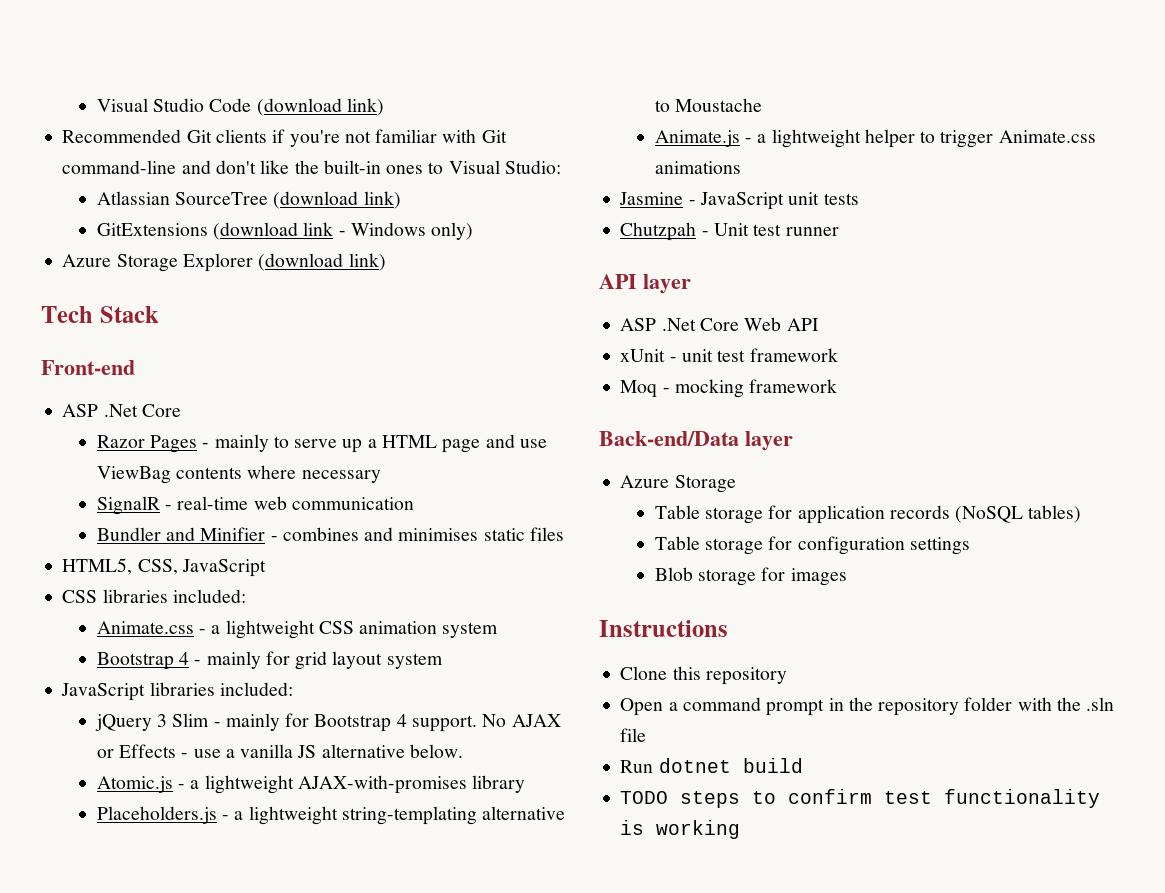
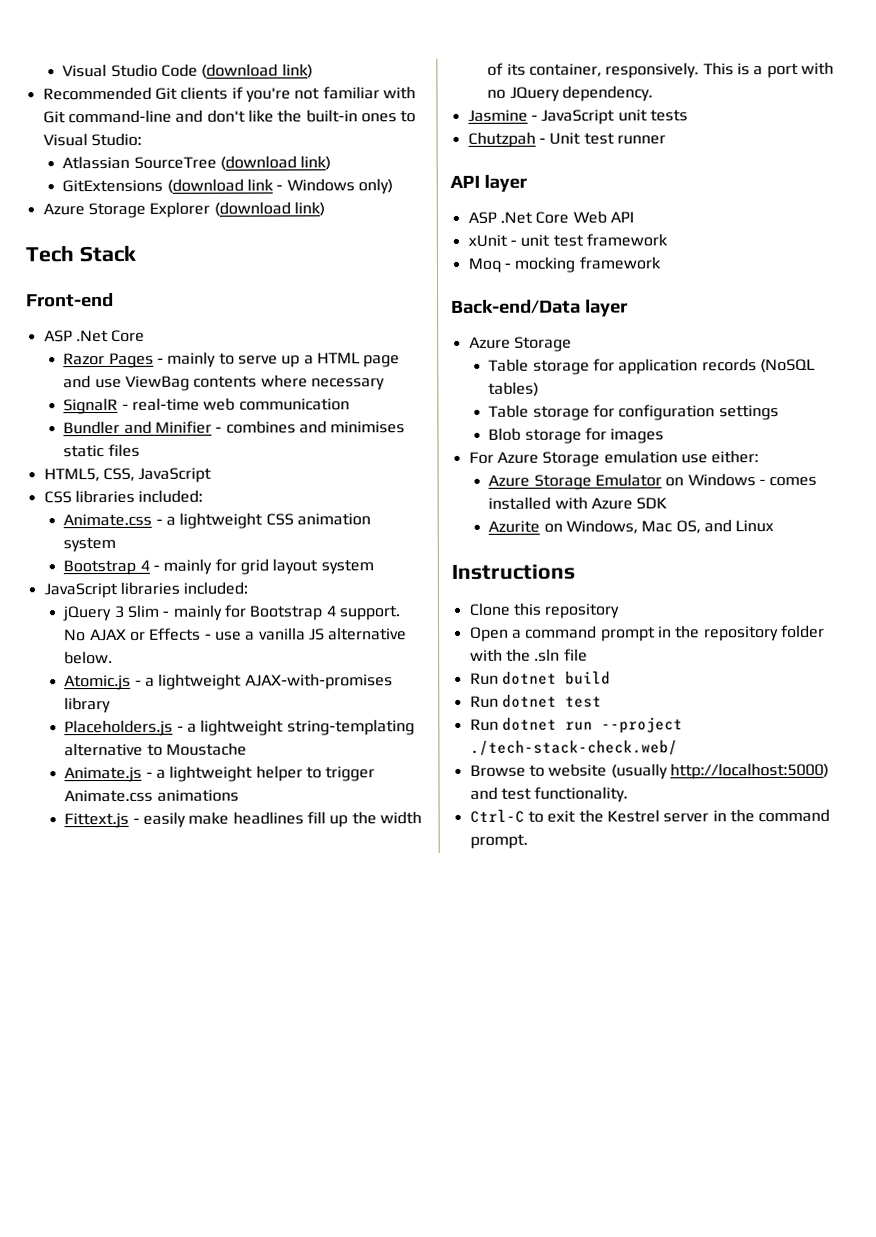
+ Fittext.js - easily make headlines fill up the width of its container, responsively. This is a port with no JQuery dependency.
+ For Azure Storage emulation use either:
+ Azure Storage Emulator on Windows - comes installed with Azure SDK
+ Azurite on Windows, Mac OS, and Linux
- TODO steps to confirm test functionality is working
+ Run dotnet test
+ Run dotnet run --project ./tech-stack-check.web/
+ Browse to website (usually http://localhost:5000) and test functionality.
+ Ctrl-C to exit the Kestrel server in the command prompt.

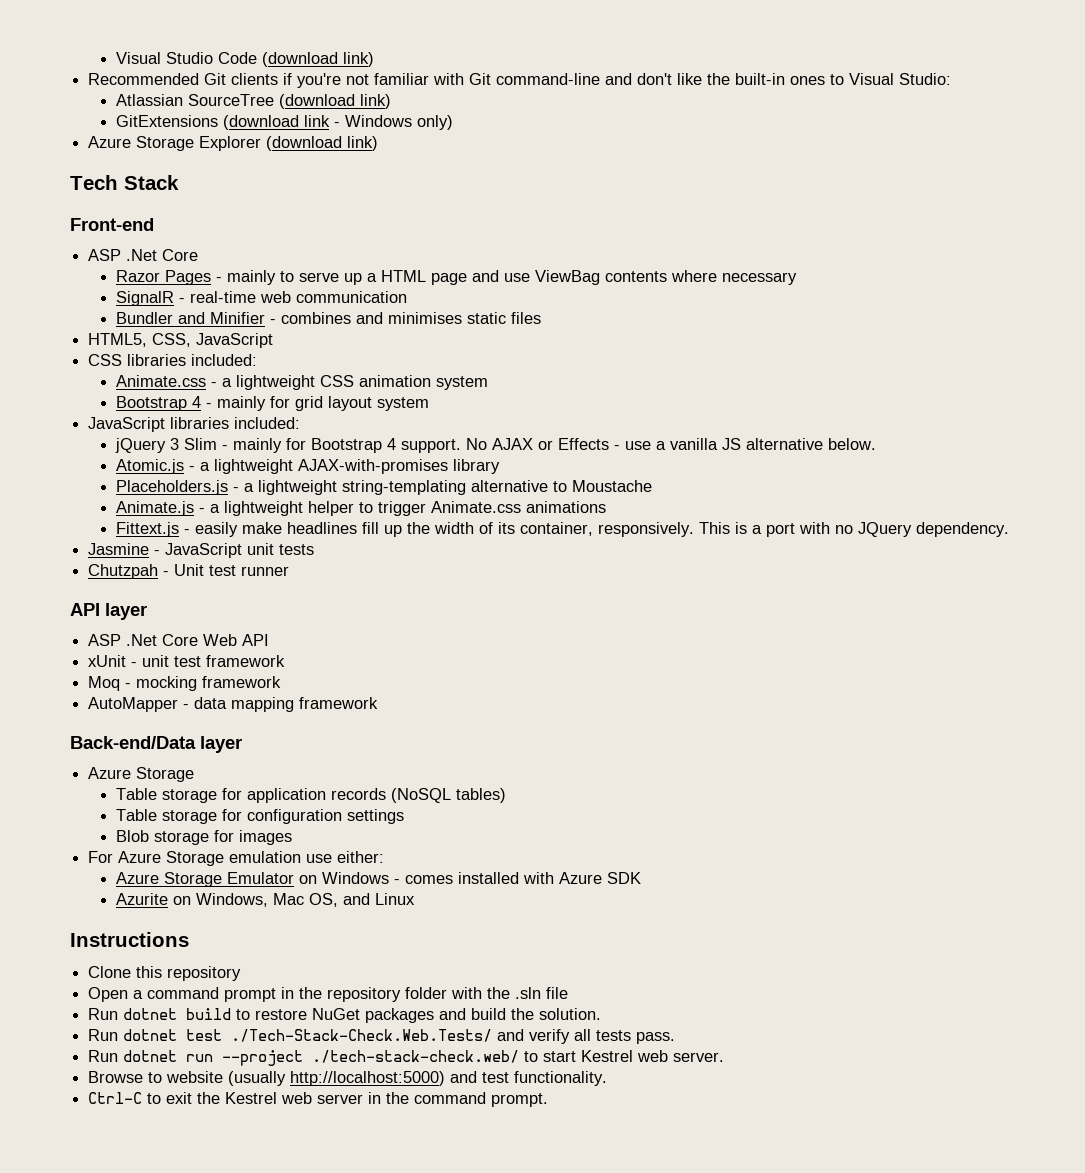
+ AutoMapper - data mapping framework
- Run dotnet build
- Run dotnet test
+ Run dotnet build to restore NuGet packages and build the solution.
+ Run dotnet test ./Tech-Stack-Check.Web.Tests/ and verify all tests pass.
- Run dotnet run --project ./tech-stack-check.web/
+ Run dotnet run --project ./tech-stack-check.web/ to start Kestrel web server.
- Ctrl-C to exit the Kestrel server in the command prompt.
+ Ctrl-C to exit the Kestrel web server in the command prompt.

